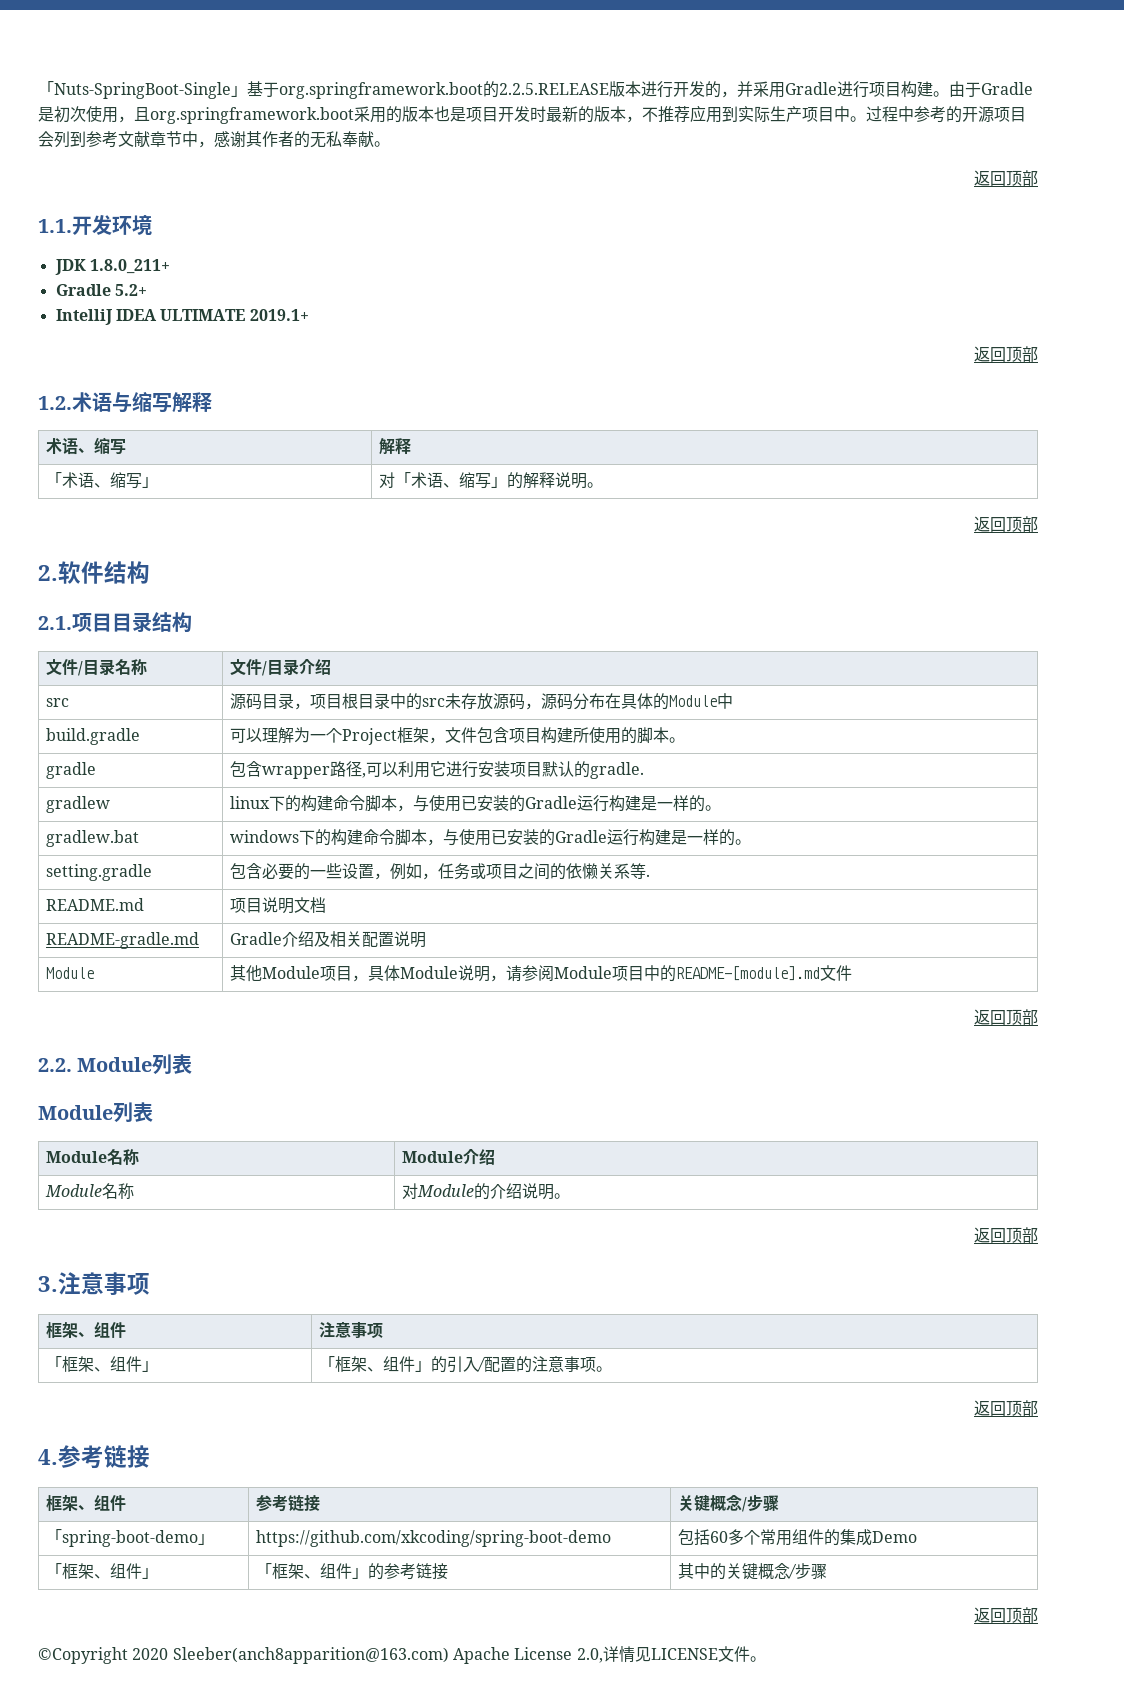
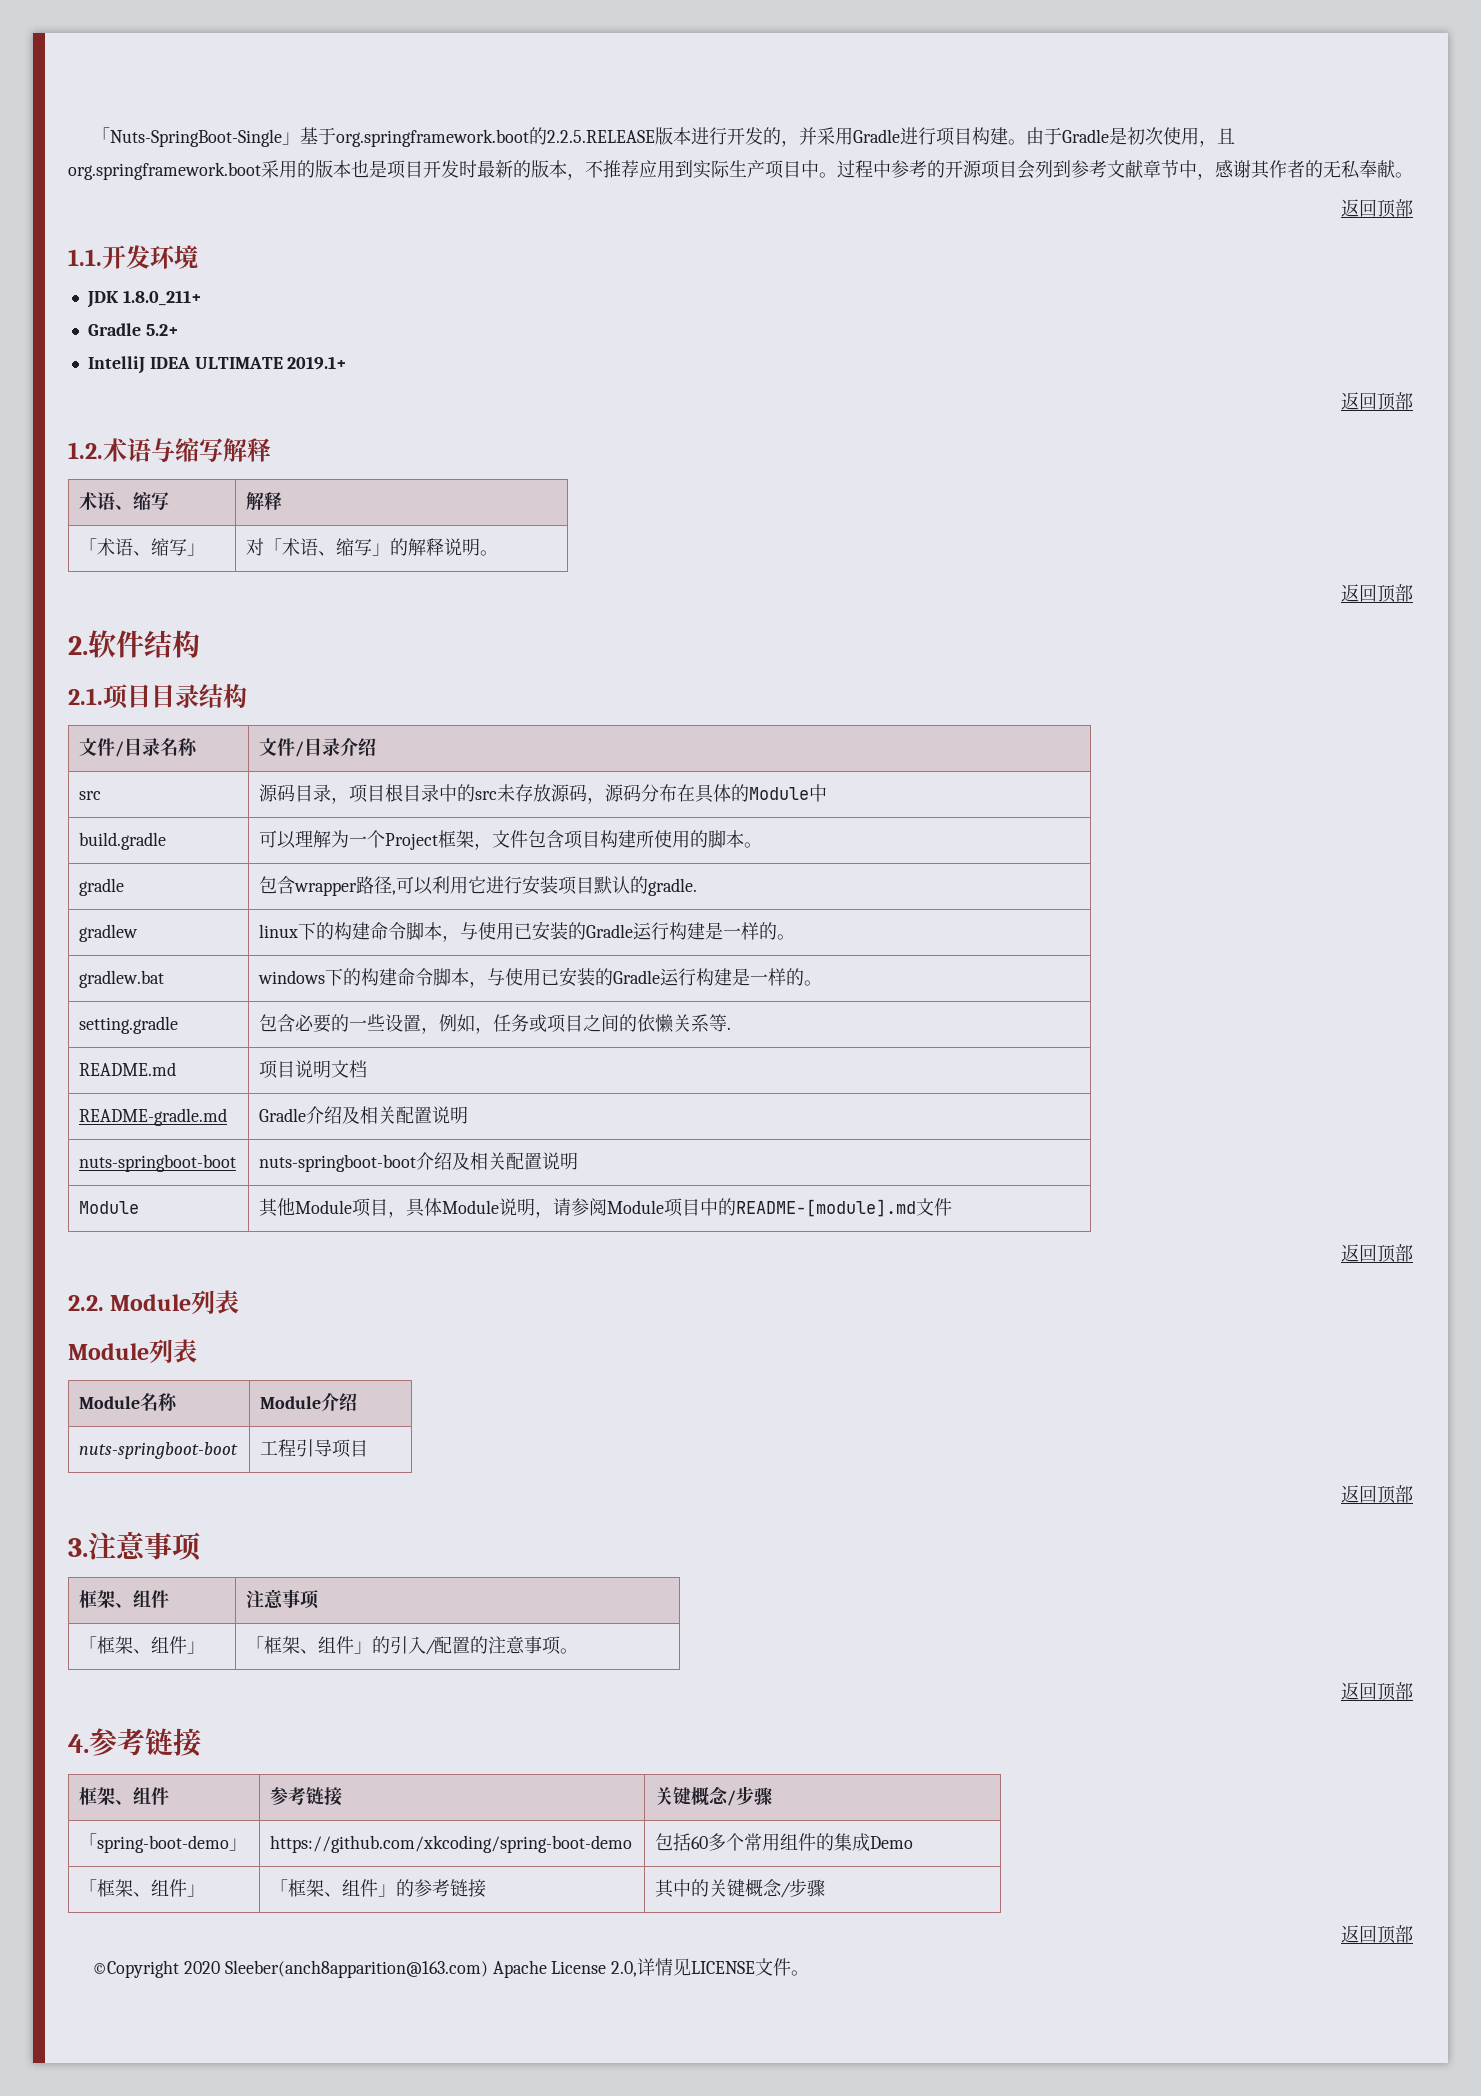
+ nuts-springboot-boot | nuts-springboot-boot介绍及相关配置说明
- Module名称 | 对Module的介绍说明。
+ nuts-springboot-boot | 工程引导项目

